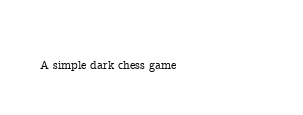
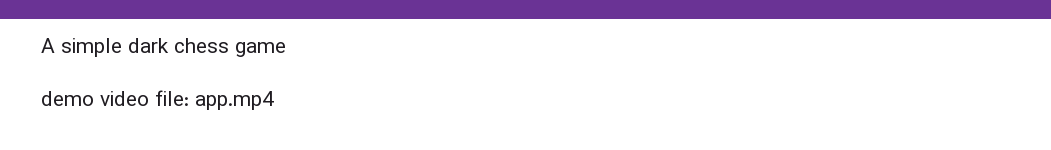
+ demo video file: app.mp4

